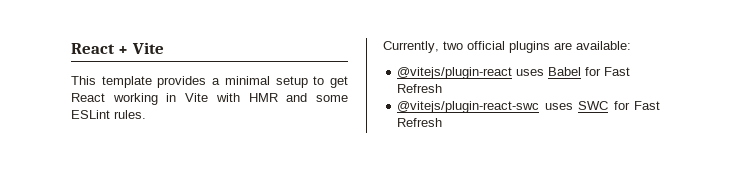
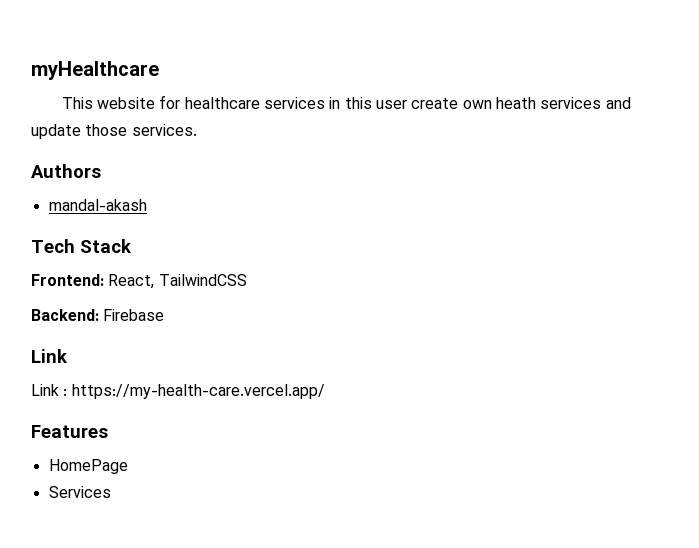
- React + Vite
- This template provides a minimal setup to get React working in Vite with HMR and some ESLint rules.
- Currently, two official plugins are available:
- @vitejs/plugin-react uses Babel for Fast Refresh
- @vitejs/plugin-react-swc uses SWC for Fast Refresh
+ myHealthcare
+ This website for healthcare services in this user create own heath services and update those services.
+ Authors
+ mandal-akash
+ Tech Stack
+ Frontend: React, TailwindCSS
+ Backend: Firebase
+ Link
+ Link : https://my-health-care.vercel.app/
+ Features
+ HomePage
+ Services

